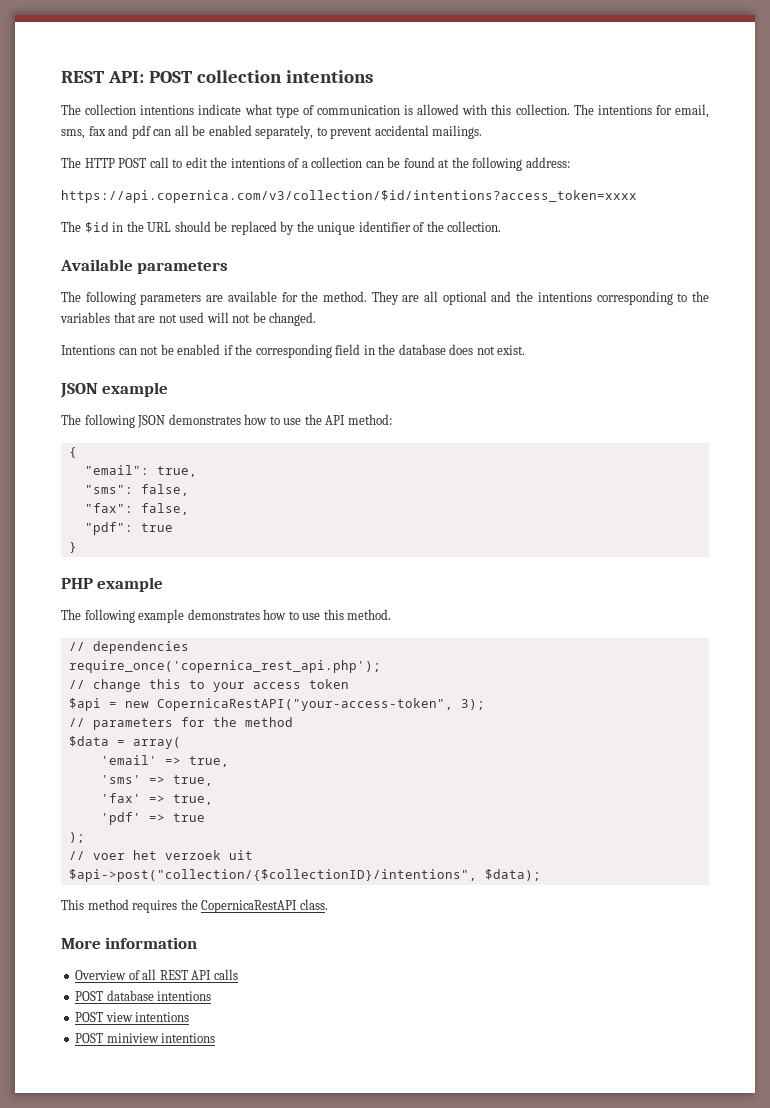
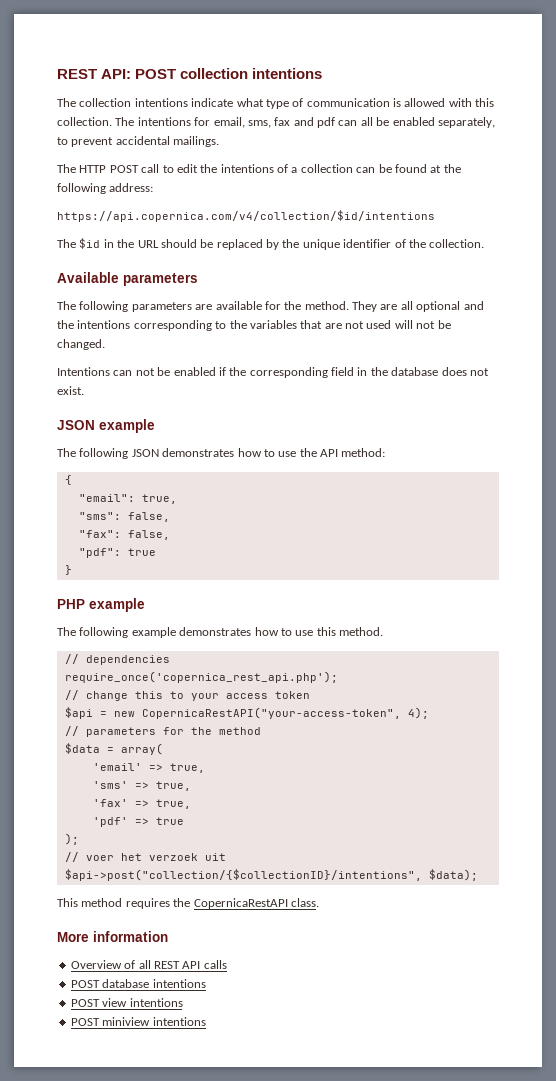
- https://api.copernica.com/v3/collection/$id/intentions?access_token=xxxx
+ https://api.copernica.com/v4/collection/$id/intentions
- $api = new CopernicaRestAPI("your-access-token", 3);
+ $api = new CopernicaRestAPI("your-access-token", 4);

